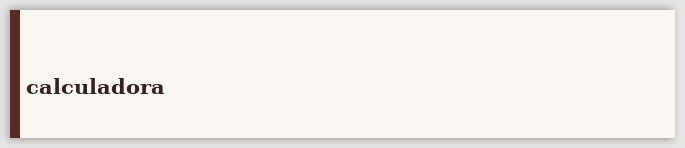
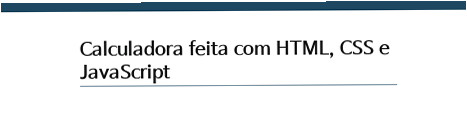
- calculadora
+ Calculadora feita com HTML, CSS e JavaScript

